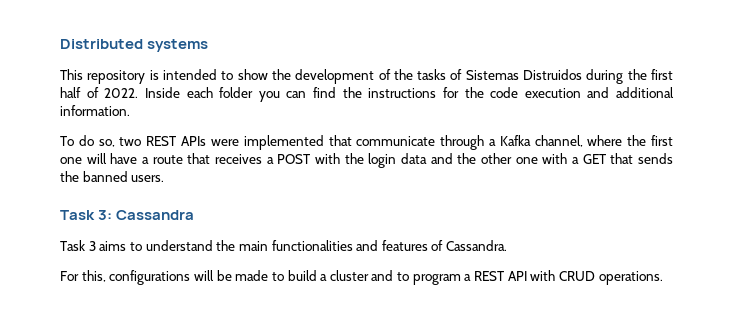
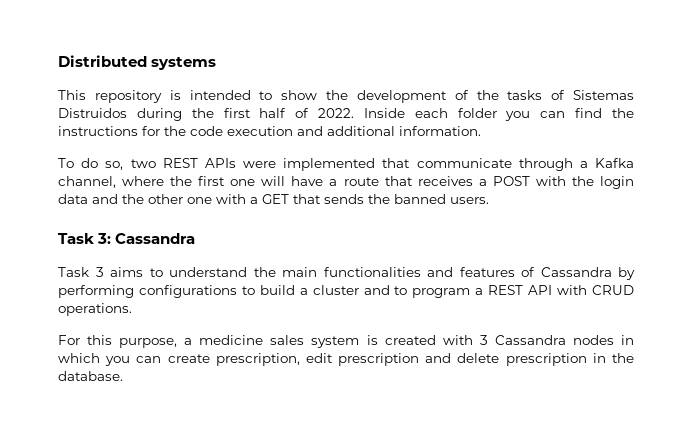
- Task 3 aims to understand the main functionalities and features of Cassandra.
- For this, configurations will be made to build a cluster and to program a REST API with CRUD operations.
+ Task 3 aims to understand the main functionalities and features of Cassandra by performing configurations to build a cluster and to program a REST API with CRUD operations.
+ For this purpose, a medicine sales system is created with 3 Cassandra nodes in which you can create prescription, edit prescription and delete prescription in the database.

